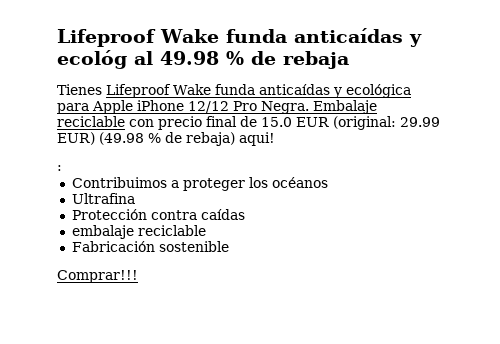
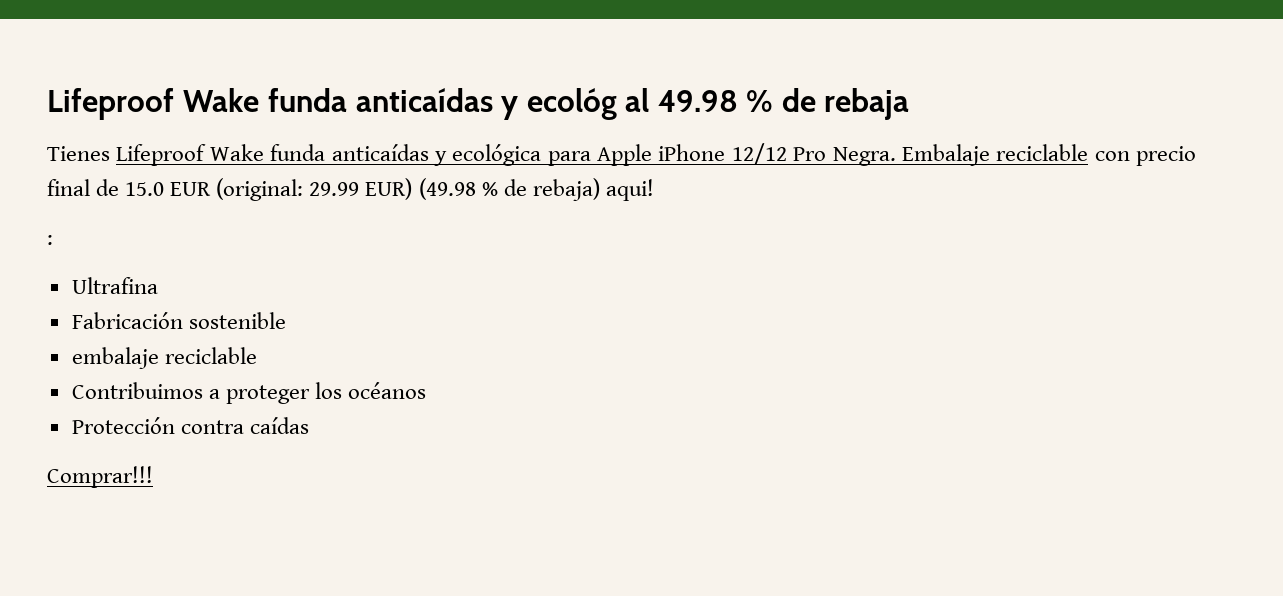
+ Ultrafina
+ Fabricación sostenible
+ embalaje reciclable
- Ultrafina
- embalaje reciclable
- Fabricación sostenible

